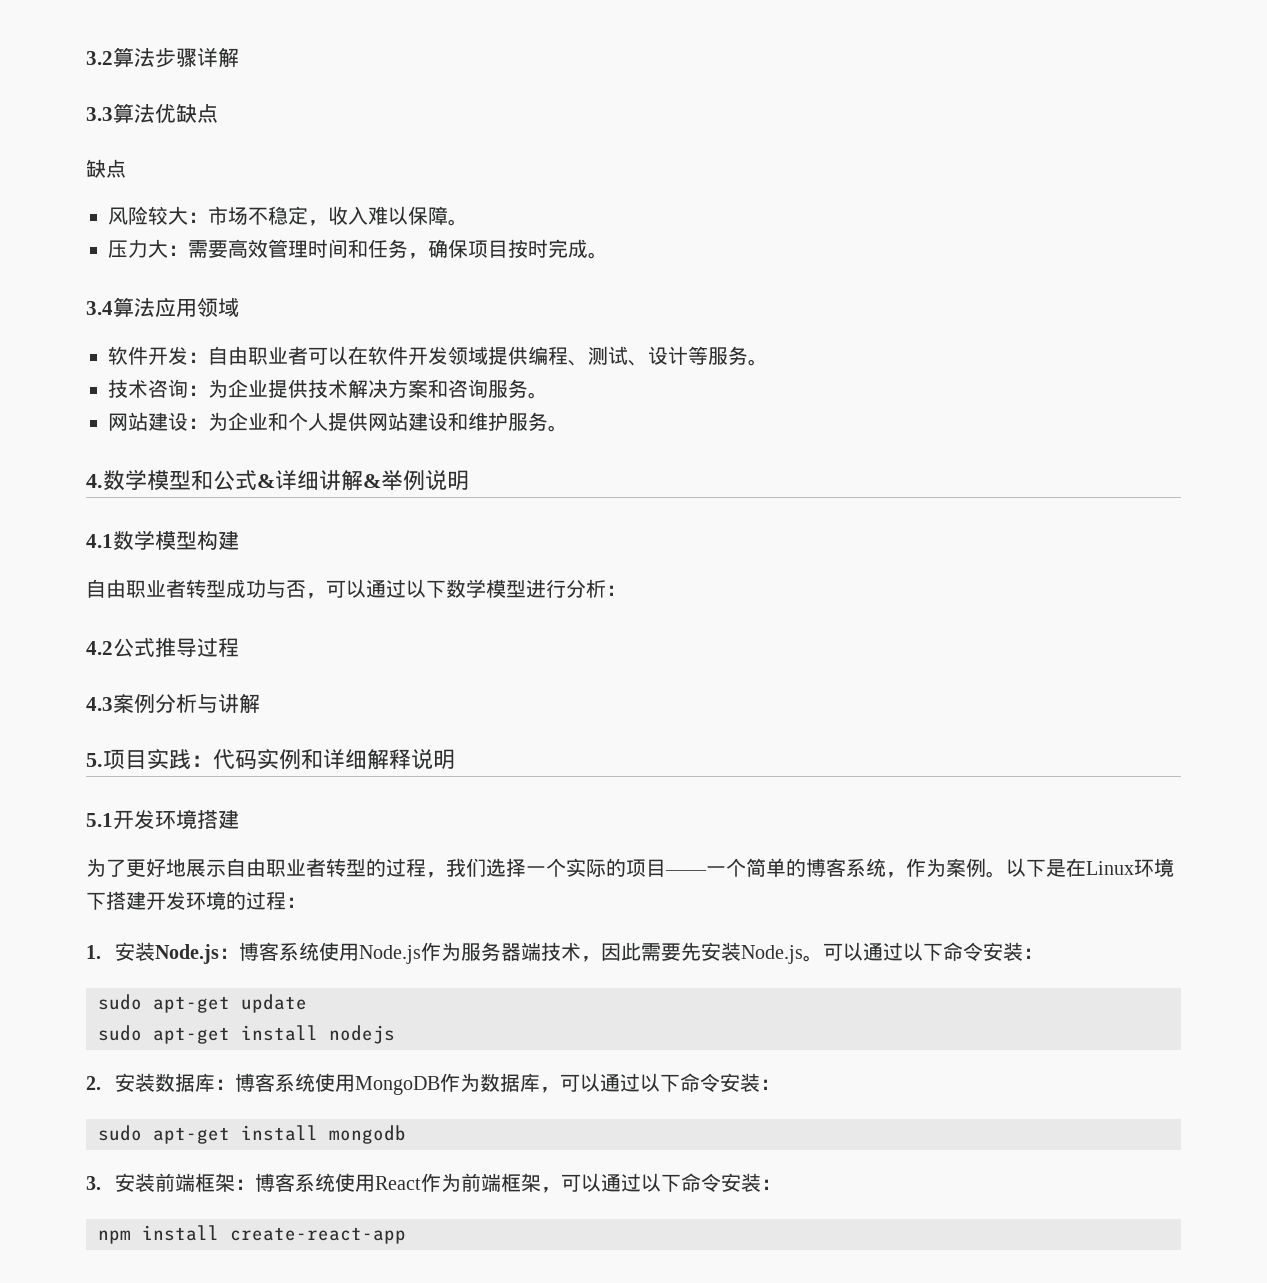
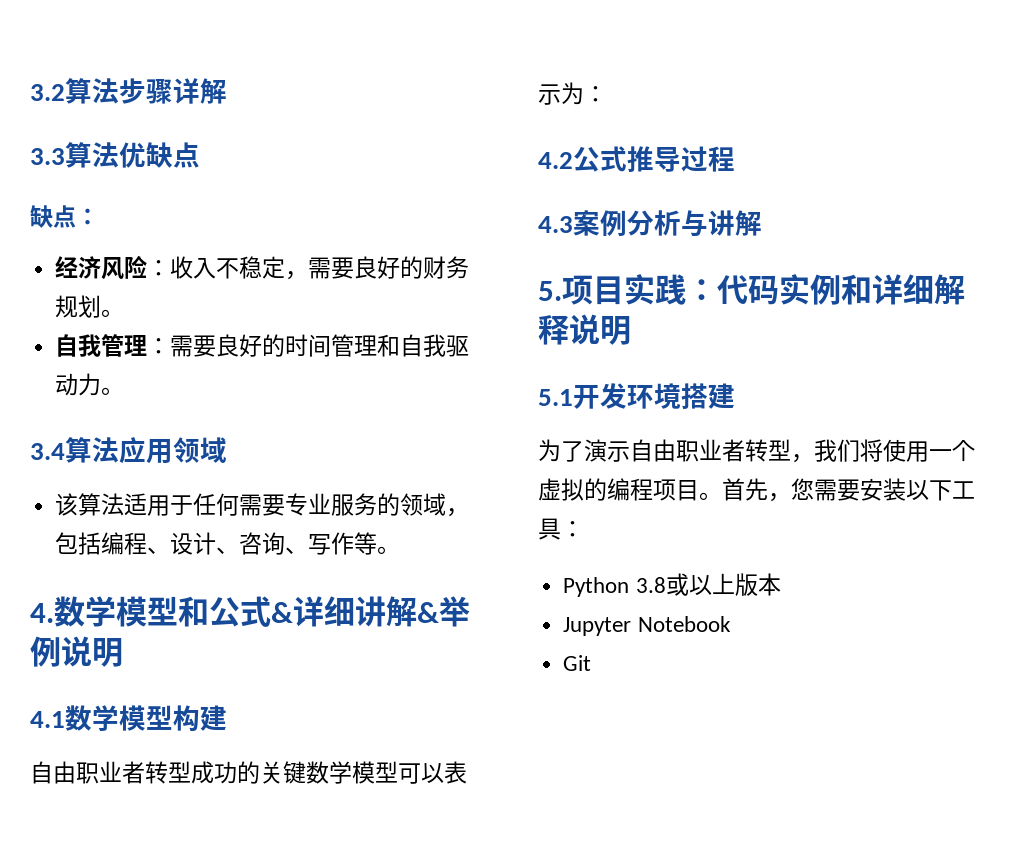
  3.3算法优缺点
- 缺点
- 风险较大：市场不稳定，收入难以保障。
- 压力大：需要高效管理时间和任务，确保项目按时完成。
+ 缺点：
+ 经济风险：收入不稳定，需要良好的财务规划。
+ 自我管理：需要良好的时间管理和自我驱动力。
- 软件开发：自由职业者可以在软件开发领域提供编程、测试、设计等服务。
- 技术咨询：为企业提供技术解决方案和咨询服务。
- 网站建设：为企业和个人提供网站建设和维护服务。
+ 该算法适用于任何需要专业服务的领域，包括编程、设计、咨询、写作等。
- 自由职业者转型成功与否，可以通过以下数学模型进行分析：
+ 自由职业者转型成功的关键数学模型可以表示为：
- 为了更好地展示自由职业者转型的过程，我们选择一个实际的项目——一个简单的博客系统，作为案例。以下是在Linux环境下搭建开发环境的过程：
- 1.安装Node.js：博客系统使用Node.js作为服务器端技术，因此需要先安装Node.js。可以通过以下命令安装：
- sudo apt-get update
- sudo apt-get install nodejs
- 2.安装数据库：博客系统使用MongoDB作为数据库，可以通过以下命令安装：
- sudo apt-get install mongodb
- 3.安装前端框架：博客系统使用React作为前端框架，可以通过以下命令安装：
- npm install create-react-app
+ 为了演示自由职业者转型，我们将使用一个虚拟的编程项目。首先，您需要安装以下工具：
+ Python 3.8或以上版本
+ Jupyter Notebook
+ Git

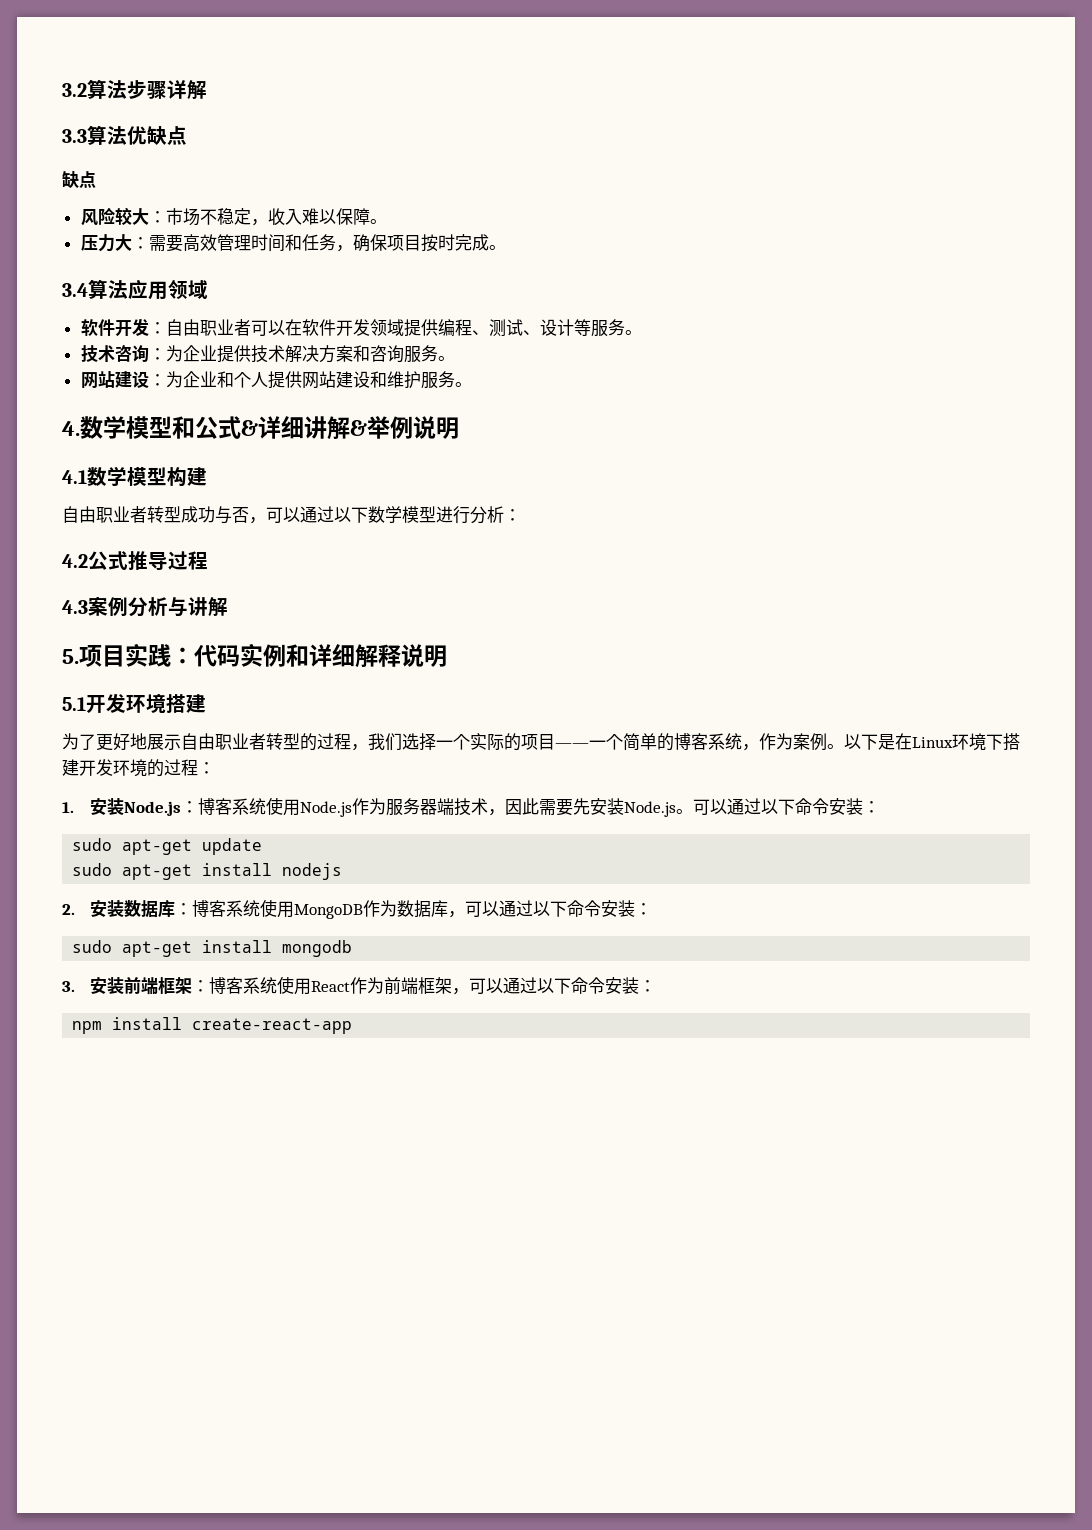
  3.3算法优缺点
- 缺点：
- 经济风险：收入不稳定，需要良好的财务规划。
- 自我管理：需要良好的时间管理和自我驱动力。
+ 缺点
+ 风险较大：市场不稳定，收入难以保障。
+ 压力大：需要高效管理时间和任务，确保项目按时完成。
- 该算法适用于任何需要专业服务的领域，包括编程、设计、咨询、写作等。
+ 软件开发：自由职业者可以在软件开发领域提供编程、测试、设计等服务。
+ 技术咨询：为企业提供技术解决方案和咨询服务。
+ 网站建设：为企业和个人提供网站建设和维护服务。
- 自由职业者转型成功的关键数学模型可以表示为：
+ 自由职业者转型成功与否，可以通过以下数学模型进行分析：
- 为了演示自由职业者转型，我们将使用一个虚拟的编程项目。首先，您需要安装以下工具：
- Python 3.8或以上版本
- Jupyter Notebook
- Git
+ 为了更好地展示自由职业者转型的过程，我们选择一个实际的项目——一个简单的博客系统，作为案例。以下是在Linux环境下搭建开发环境的过程：
+ 1.安装Node.js：博客系统使用Node.js作为服务器端技术，因此需要先安装Node.js。可以通过以下命令安装：
+ sudo apt-get update
+ sudo apt-get install nodejs
+ 2.安装数据库：博客系统使用MongoDB作为数据库，可以通过以下命令安装：
+ sudo apt-get install mongodb
+ 3.安装前端框架：博客系统使用React作为前端框架，可以通过以下命令安装：
+ npm install create-react-app

